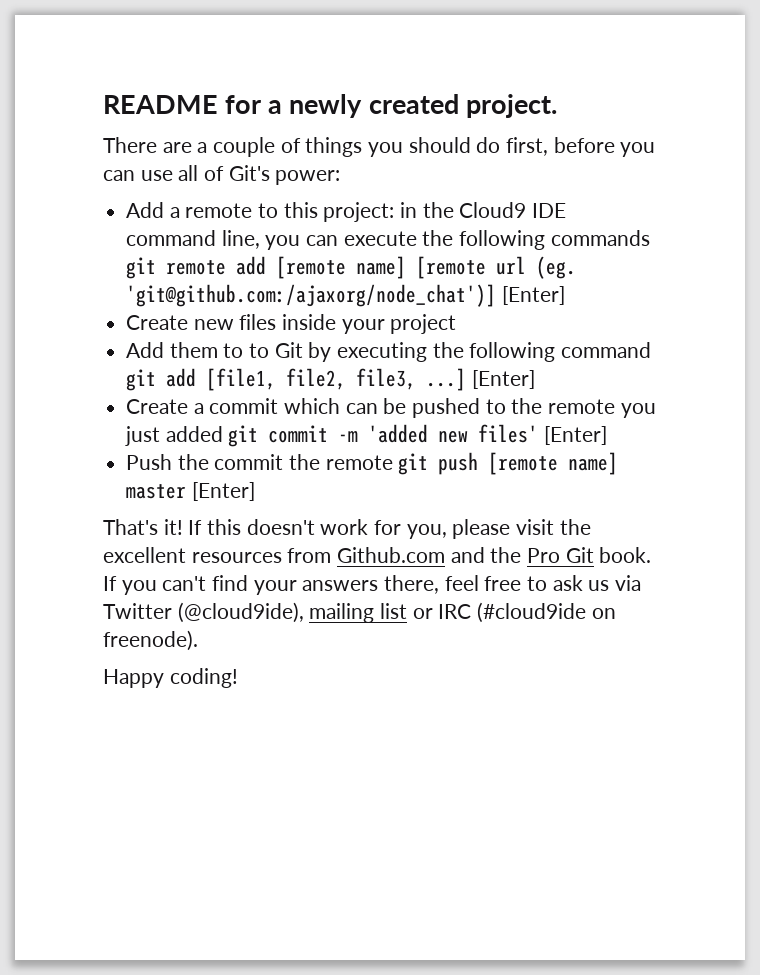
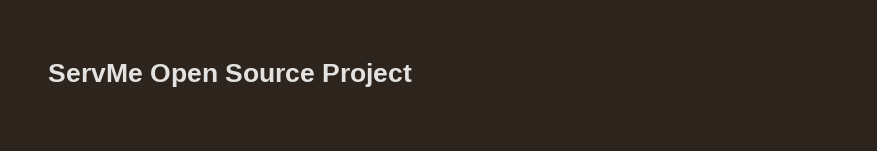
- README for a newly created project.
- There are a couple of things you should do first, before you can use all of Git's power:
- Add a remote to this project: in the Cloud9 IDE command line, you can execute the following commands git remote add [remote name] [remote url (eg. 'git@github.com:/ajaxorg/node_chat')] [Enter]
- Create new files inside your project
- Add them to to Git by executing the following command git add [file1, file2, file3, ...] [Enter]
- Create a commit which can be pushed to the remote you just added git commit -m 'added new files' [Enter]
- Push the commit the remote git push [remote name] master [Enter]
- That's it! If this doesn't work for you, please visit the excellent resources from Github.com and the Pro Git book. If you can't find your answers there, feel free to ask us via Twitter (@cloud9ide), mailing list or IRC (#cloud9ide on freenode).
- Happy coding!
+ ServMe Open Source Project

